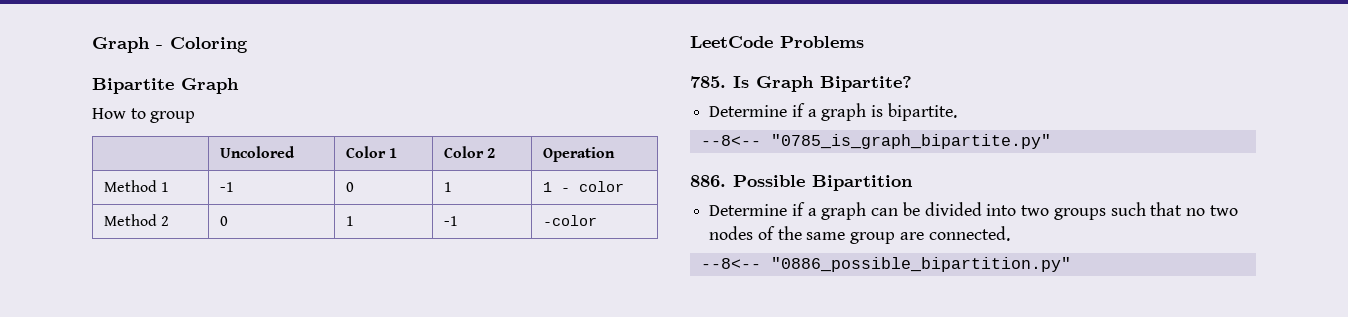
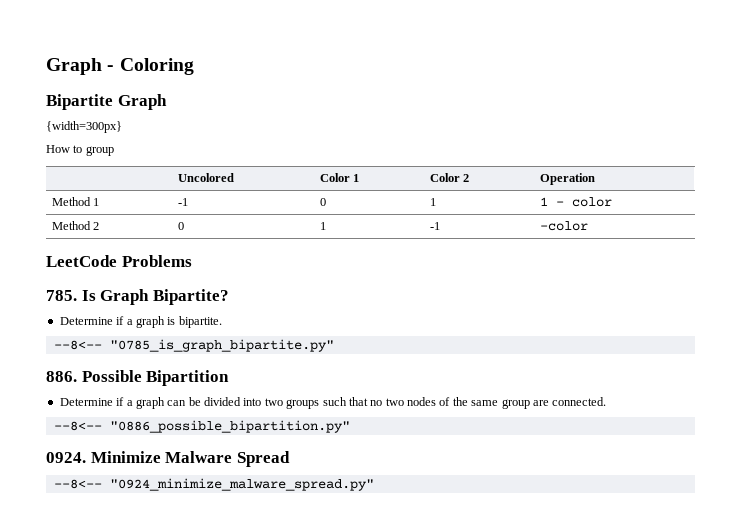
+ {width=300px}
+ 0924. Minimize Malware Spread
+ --8<-- "0924_minimize_malware_spread.py"

